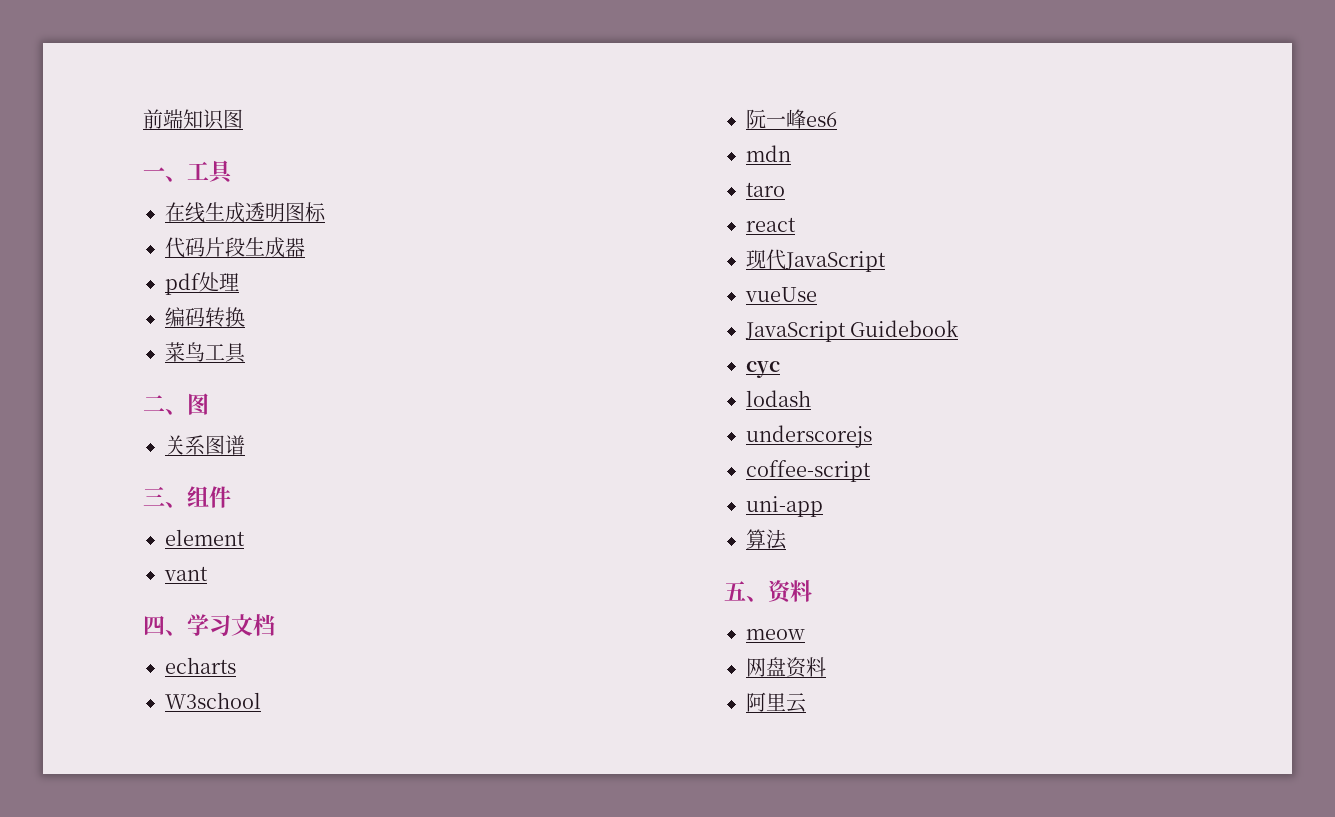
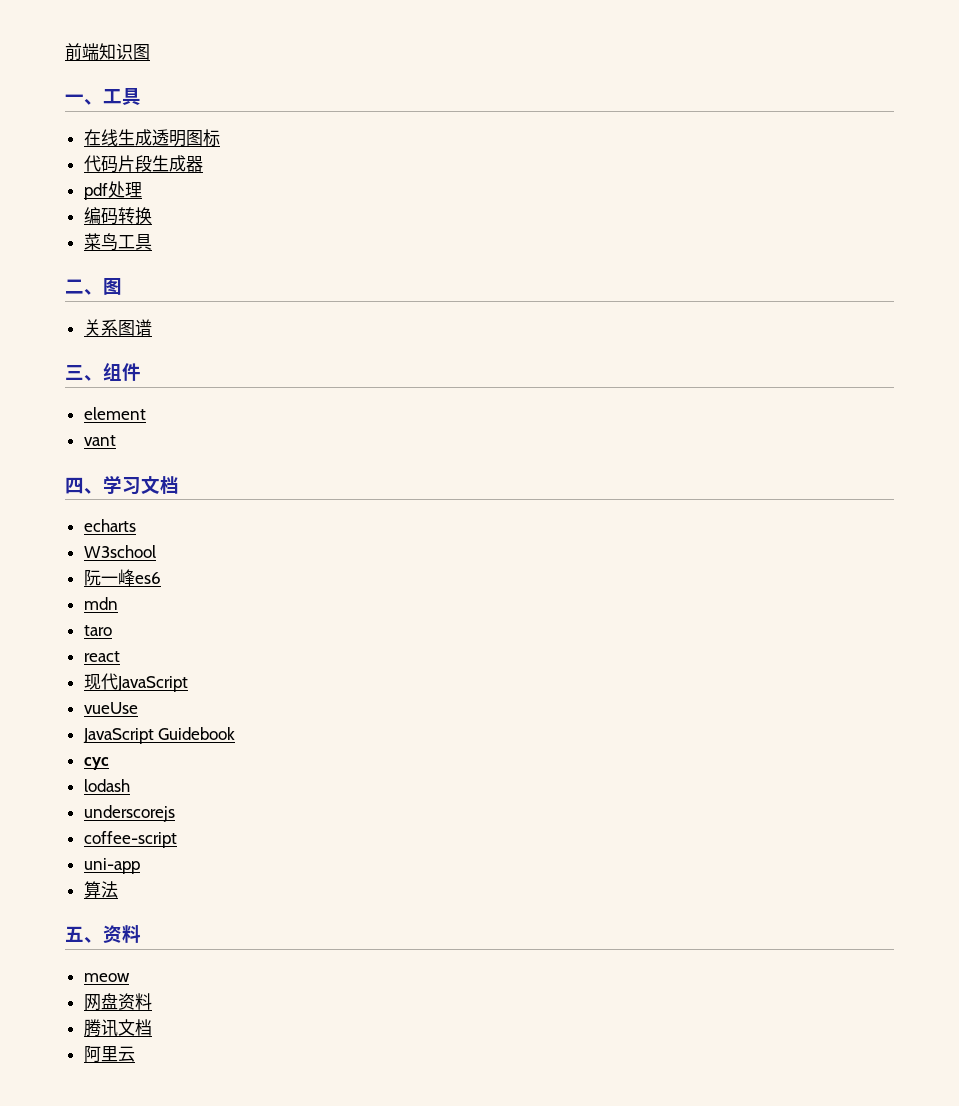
+ 腾讯文档

